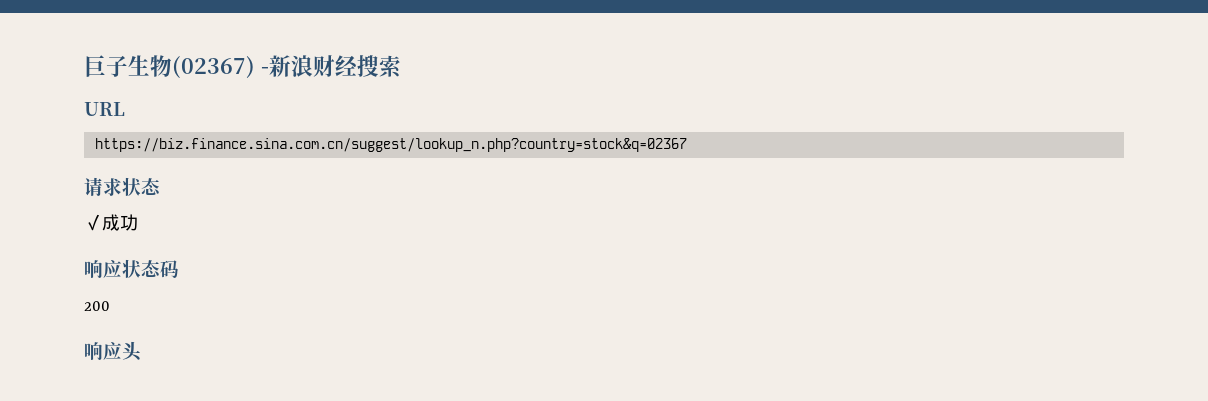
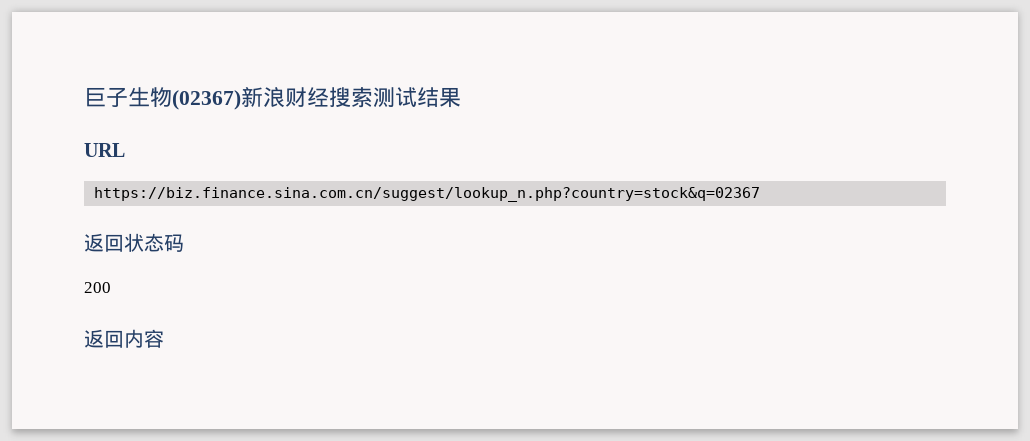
- 巨子生物(02367) -新浪财经搜索
+ 巨子生物(02367)新浪财经搜索测试结果
- 请求状态
- ✓成功
- 响应状态码
+ 返回状态码
- 响应头
+ 返回内容

